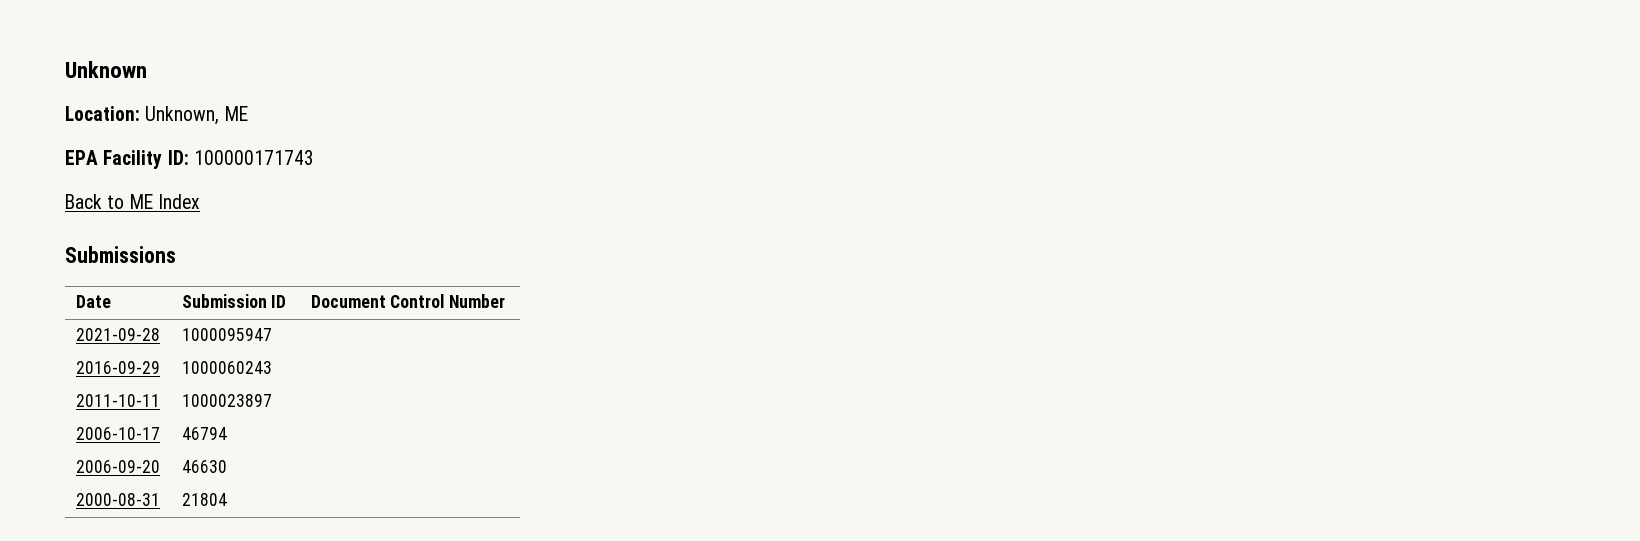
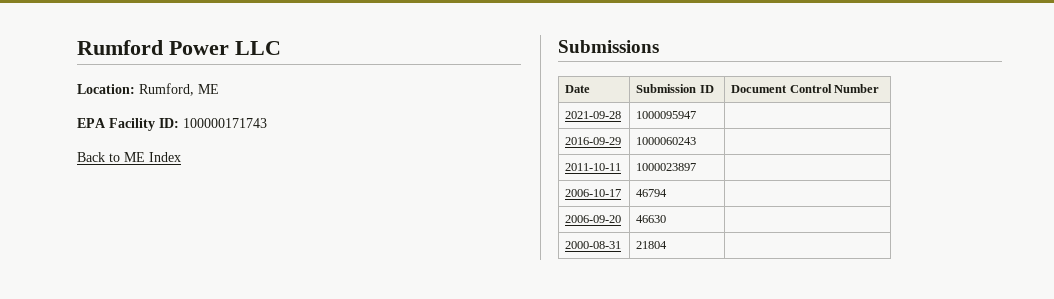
- Unknown
+ Rumford Power LLC
- Location: Unknown, ME
+ Location: Rumford, ME

